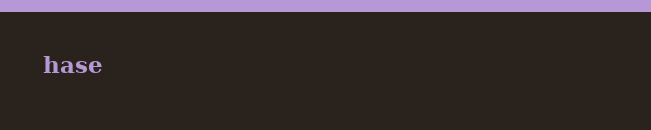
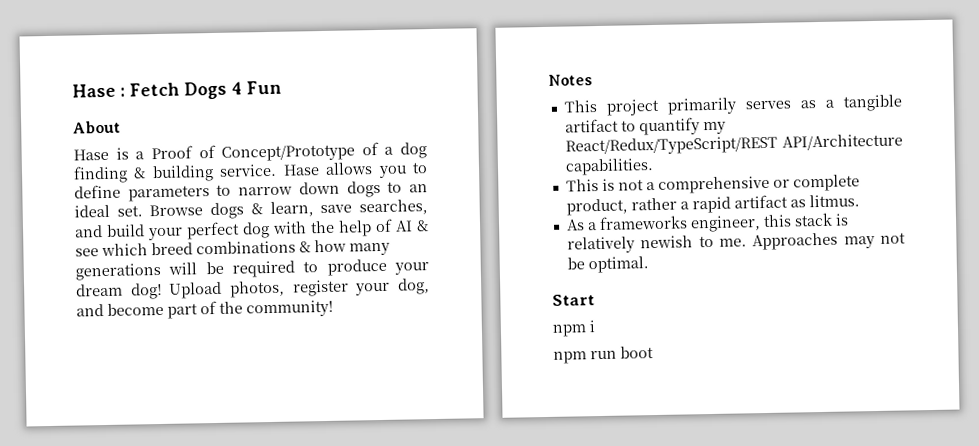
- hase
+ Hase : Fetch Dogs 4 Fun
+ About
+ Hase is a Proof of Concept/Prototype of a dog finding & building service. Hase allows you to define parameters to narrow down dogs to an ideal set. Browse dogs & learn, save searches, and build your perfect dog with the help of AI & see which breed combinations & how many generations will be required to produce your dream dog! Upload photos, register your dog, and become part of the community!
+ Notes
+ This project primarily serves as a tangible artifact to quantify my React/Redux/TypeScript/REST API/Architecture capabilities.
+ This is not a comprehensive or complete product, rather a rapid artifact as litmus.
+ As a frameworks engineer, this stack is relatively newish to me. Approaches may not be optimal.
+ Start
+ npm i
+ npm run boot

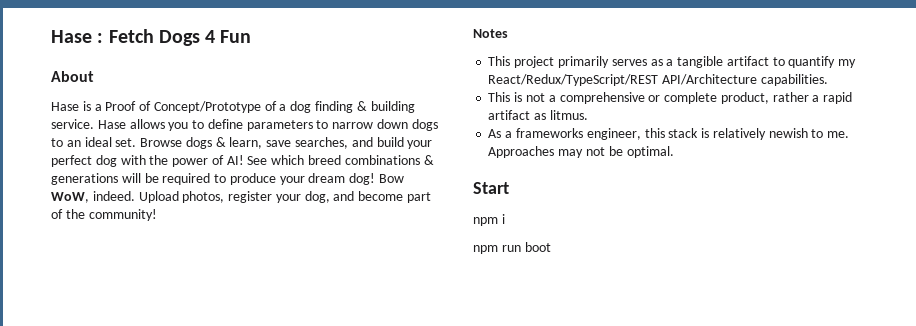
- Browse dogs & learn, save searches, and build your perfect dog with the help of AI & see which breed combinations & how many generations will be required to produce your dream dog!
+ Browse dogs & learn, save searches, and build your perfect dog with the power of AI! See which breed combinations & generations will be required to produce your dream dog!
+ Bow WoW, indeed.

